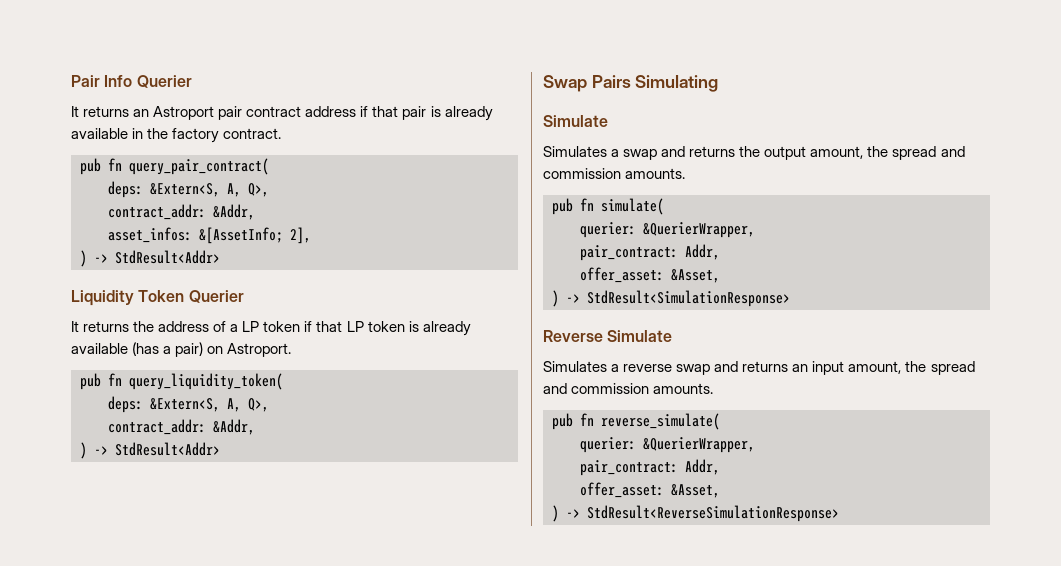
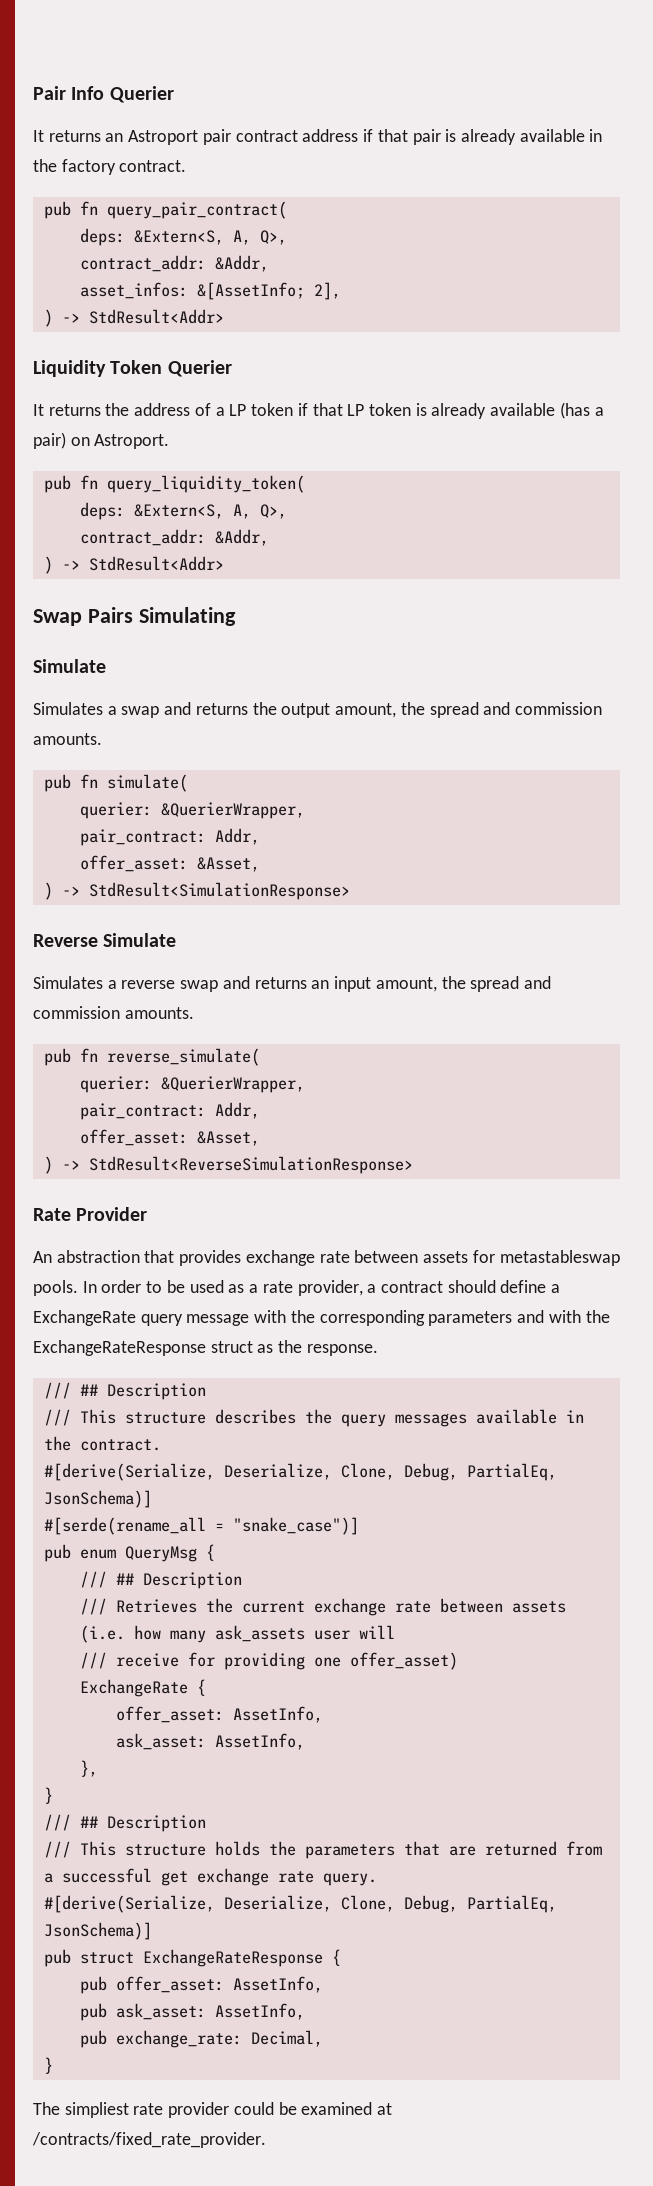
+ Rate Provider
+ An abstraction that provides exchange rate between assets for metastableswap pools. In order to be used as a rate provider, a contract should define a ExchangeRate query message with the corresponding parameters and with the ExchangeRateResponse struct as the response.
+ /// ## Description
+ /// This structure describes the query messages available in the contract.
+ #[derive(Serialize, Deserialize, Clone, Debug, PartialEq, JsonSchema)]
+ #[serde(rename_all = "snake_case")]
+ pub enum QueryMsg {
+ /// ## Description
+ /// Retrieves the current exchange rate between assets (i.e. how many ask_assets user will
+ /// receive for providing one offer_asset)
+ ExchangeRate {
+ offer_asset: AssetInfo,
+ ask_asset: AssetInfo,
+ },
+ }
+ /// ## Description
+ /// This structure holds the parameters that are returned from a successful get exchange rate query.
+ #[derive(Serialize, Deserialize, Clone, Debug, PartialEq, JsonSchema)]
+ pub struct ExchangeRateResponse {
+ pub offer_asset: AssetInfo,
+ pub ask_asset: AssetInfo,
+ pub exchange_rate: Decimal,
+ }
+ The simpliest rate provider could be examined at /contracts/fixed_rate_provider.

